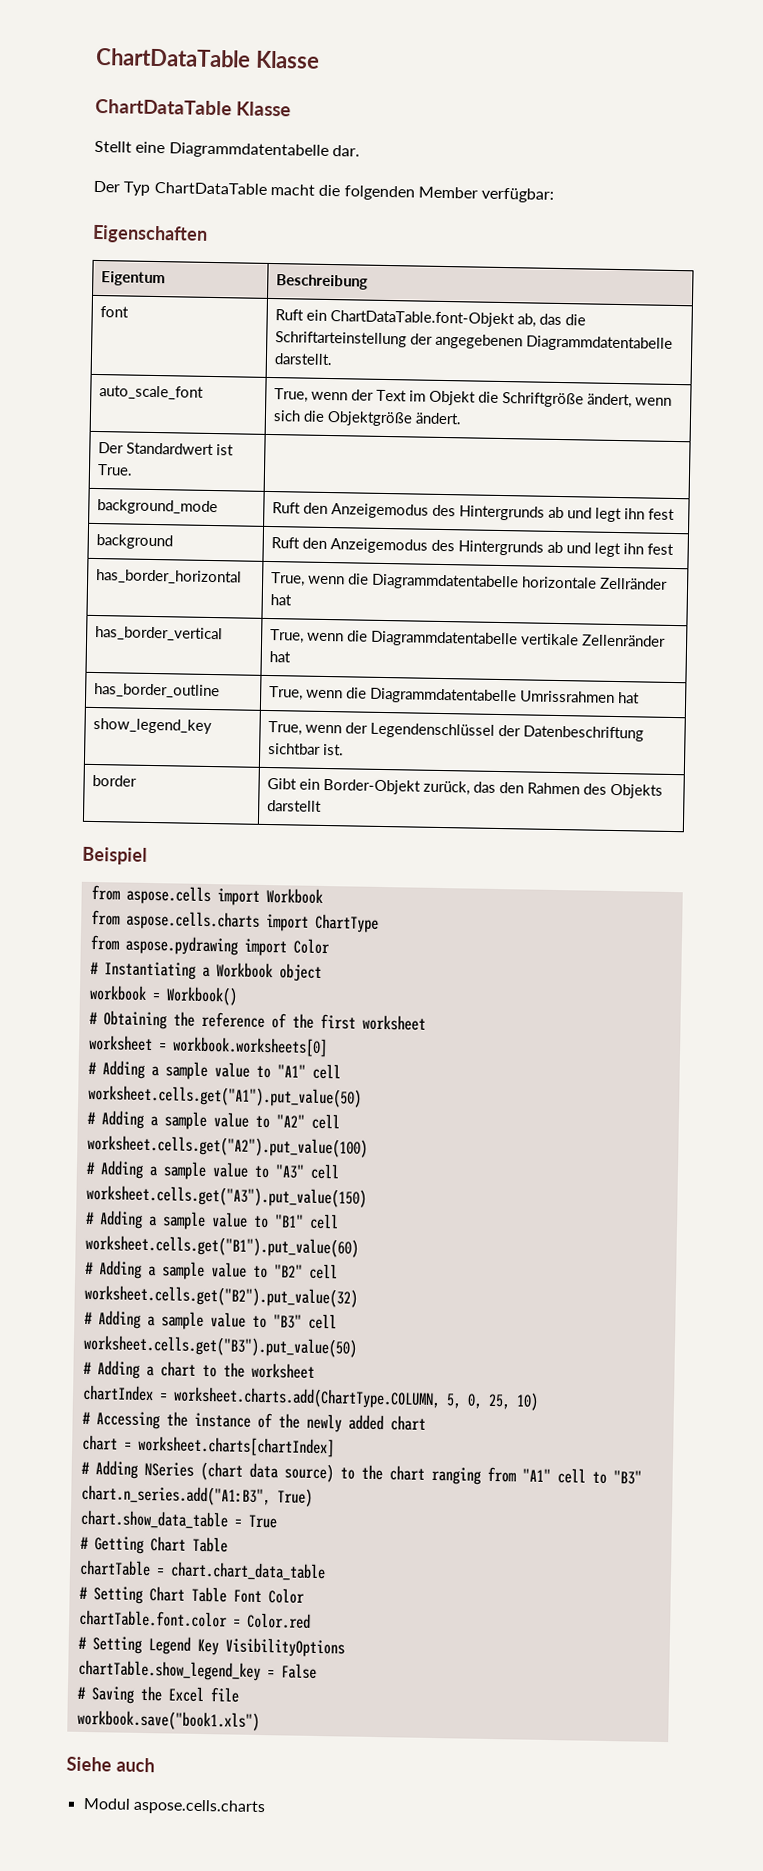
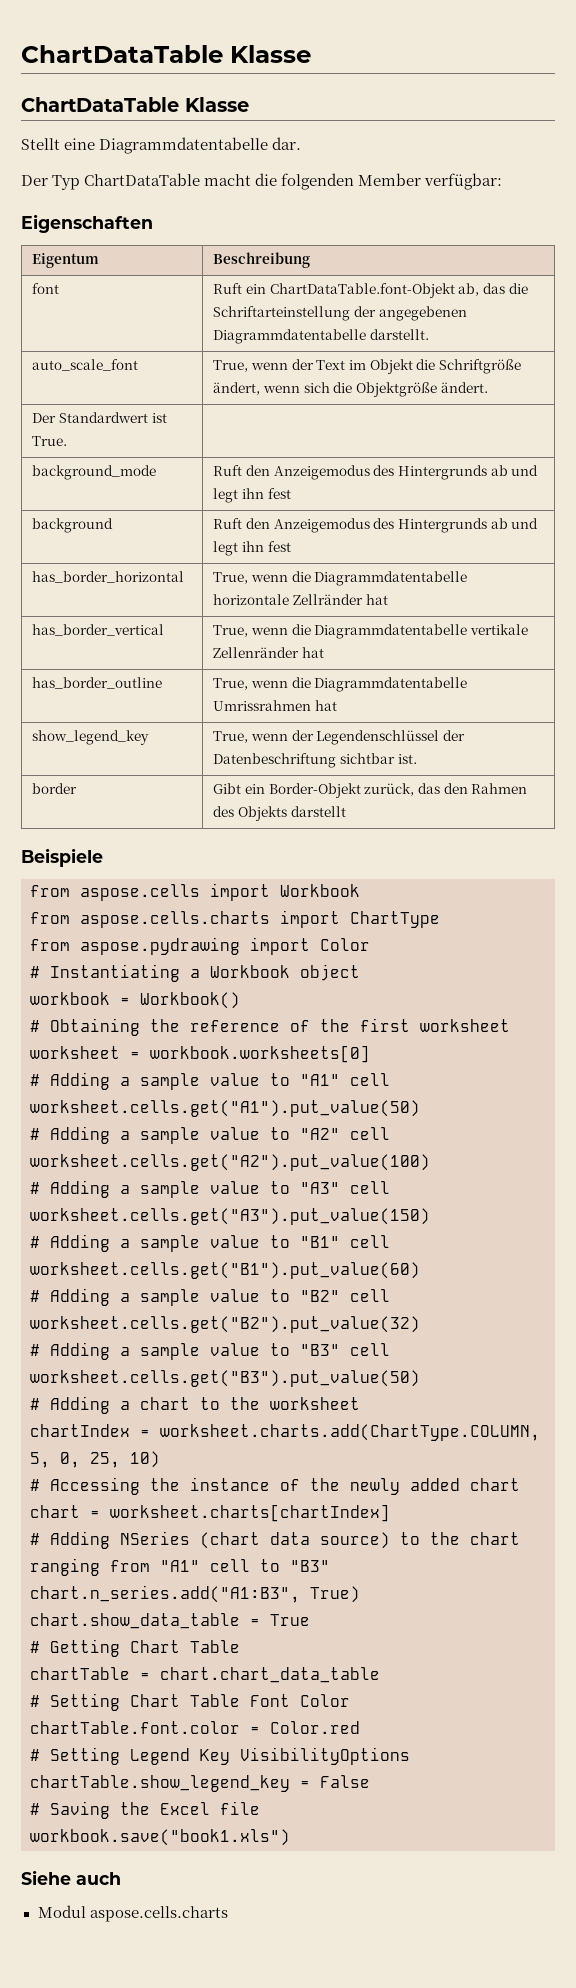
- Beispiel
+ Beispiele

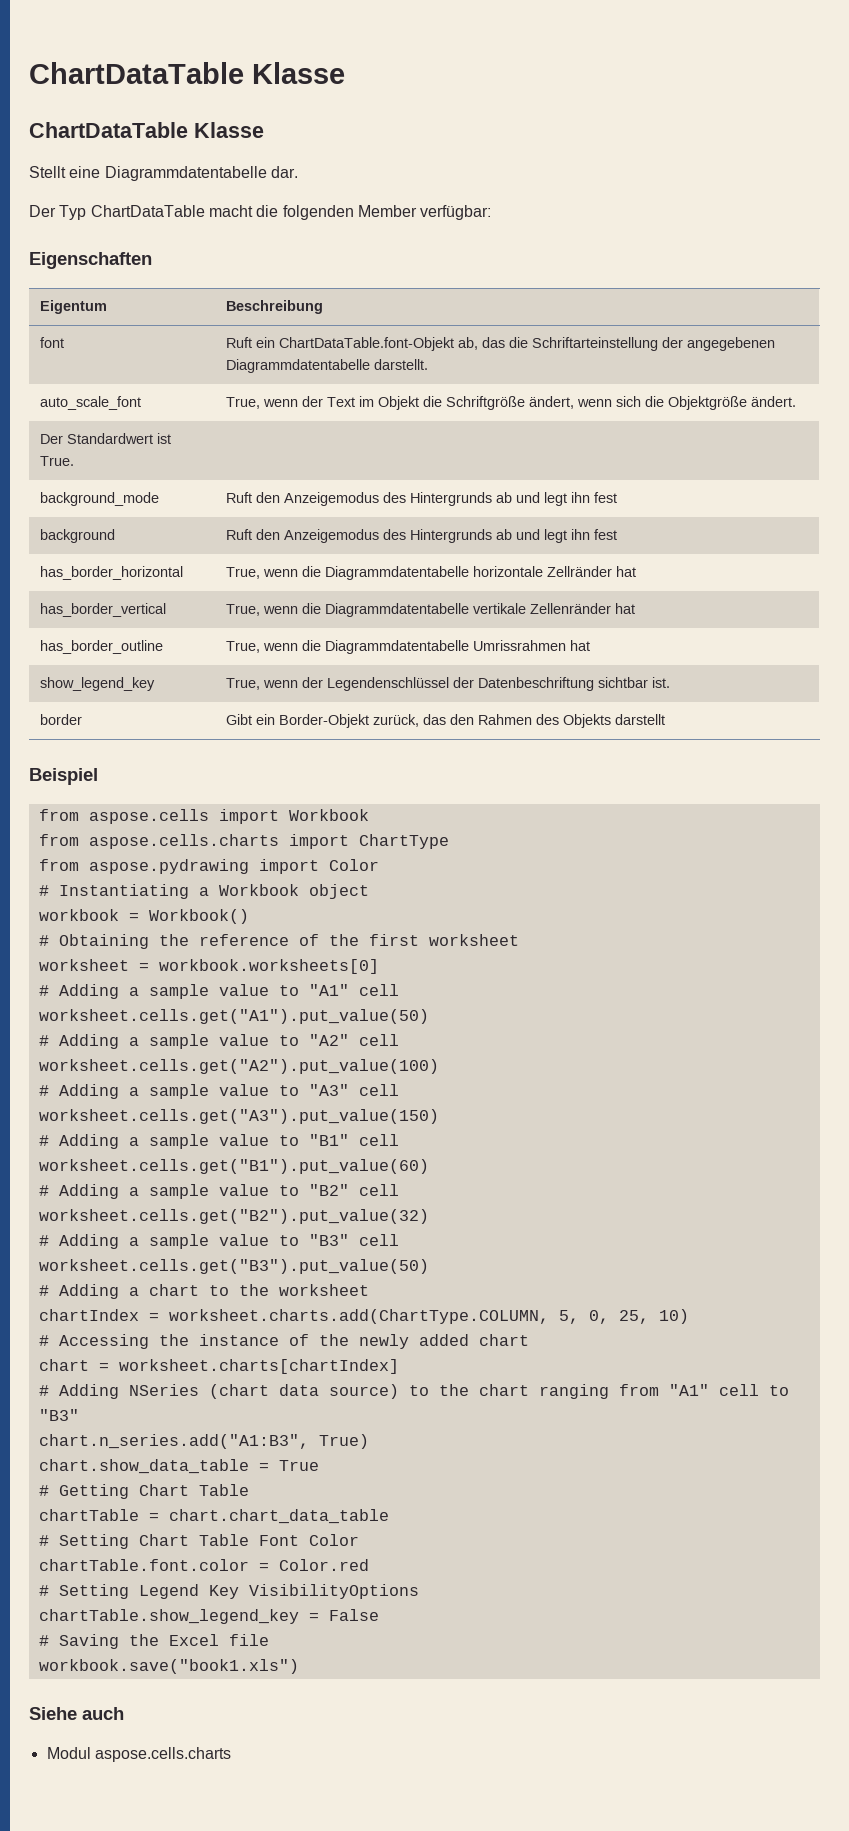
- Beispiele
+ Beispiel

